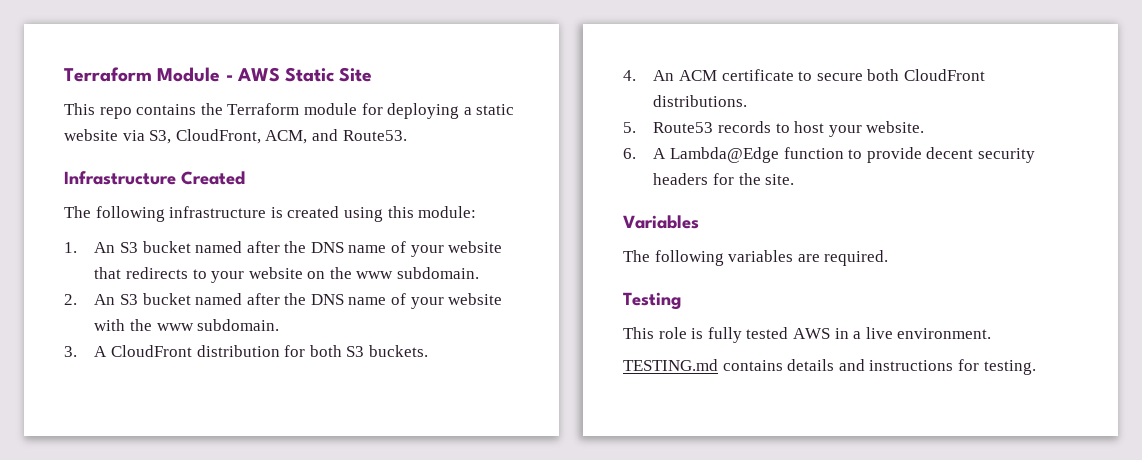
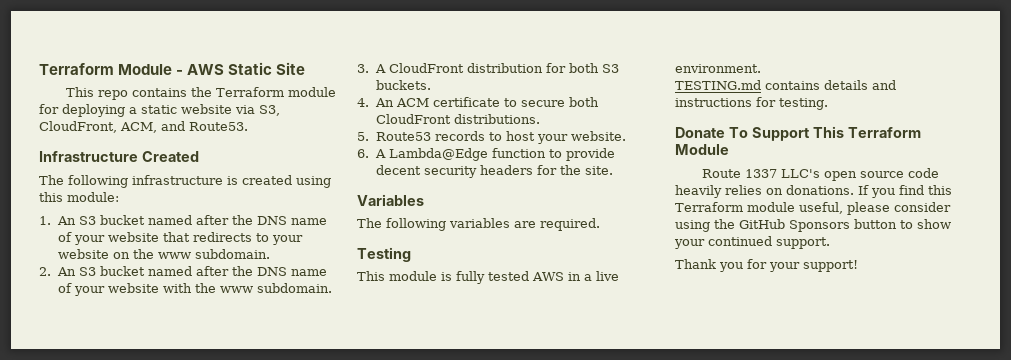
- This role is fully tested AWS in a live environment.
+ This module is fully tested AWS in a live environment.
+ Donate To Support This Terraform Module
+ Route 1337 LLC's open source code heavily relies on donations. If you find this Terraform module useful, please consider using the GitHub Sponsors button to show your continued support.
+ Thank you for your support!

